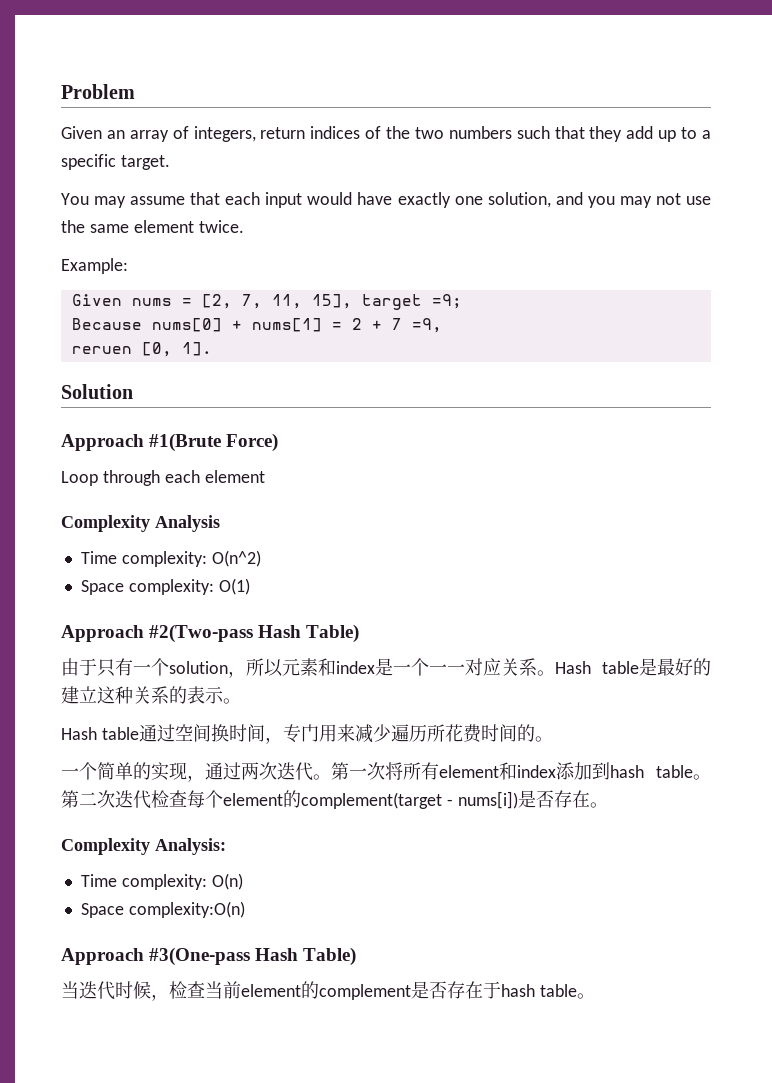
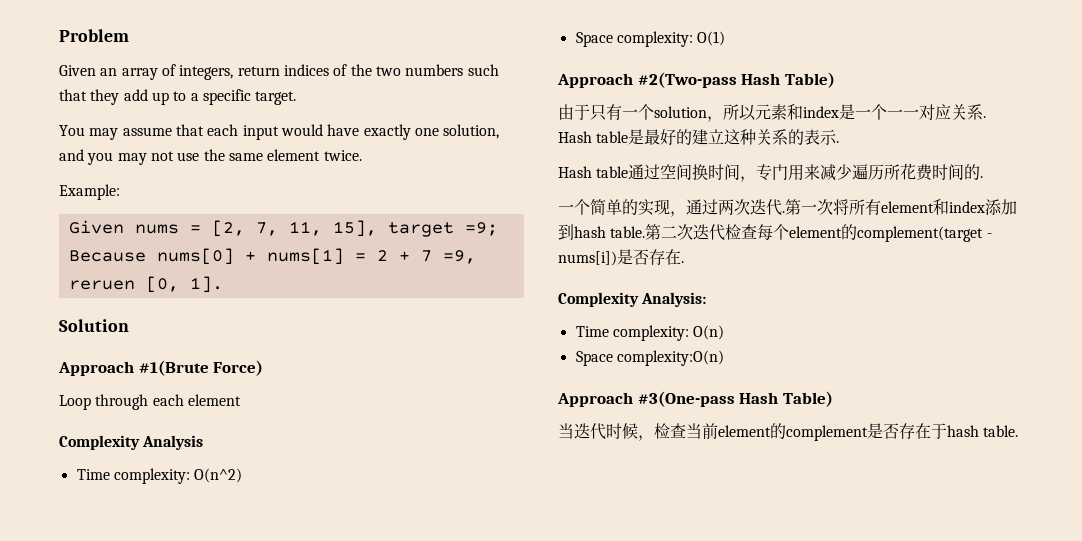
- 由于只有一个solution，所以元素和index是一个一一对应关系。
+ 由于只有一个solution，所以元素和index是一个一一对应关系.
- Hash table是最好的建立这种关系的表示。
+ Hash table是最好的建立这种关系的表示.
- Hash table通过空间换时间，专门用来减少遍历所花费时间的。
+ Hash table通过空间换时间，专门用来减少遍历所花费时间的.
- 一个简单的实现，通过两次迭代。
+ 一个简单的实现，通过两次迭代.
- 第一次将所有element和index添加到hash table。
+ 第一次将所有element和index添加到hash table.
- 第二次迭代检查每个element的complement(target - nums[i])是否存在。
+ 第二次迭代检查每个element的complement(target - nums[i])是否存在.
- 当迭代时候，检查当前element的complement是否存在于hash table。
+ 当迭代时候，检查当前element的complement是否存在于hash table.

